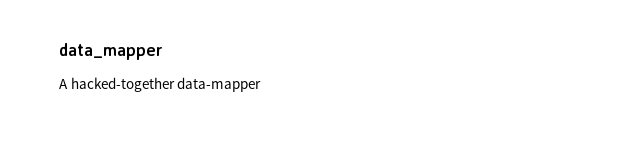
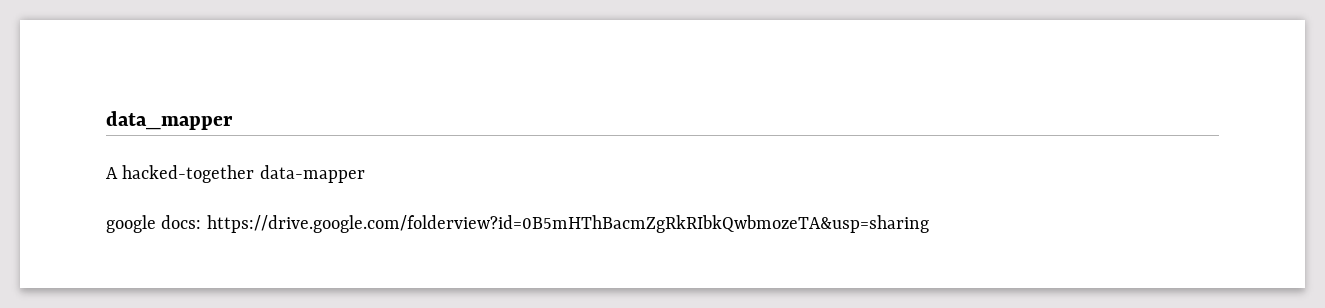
+ google docs: https://drive.google.com/folderview?id=0B5mHThBacmZgRkRIbkQwbmozeTA&usp=sharing

